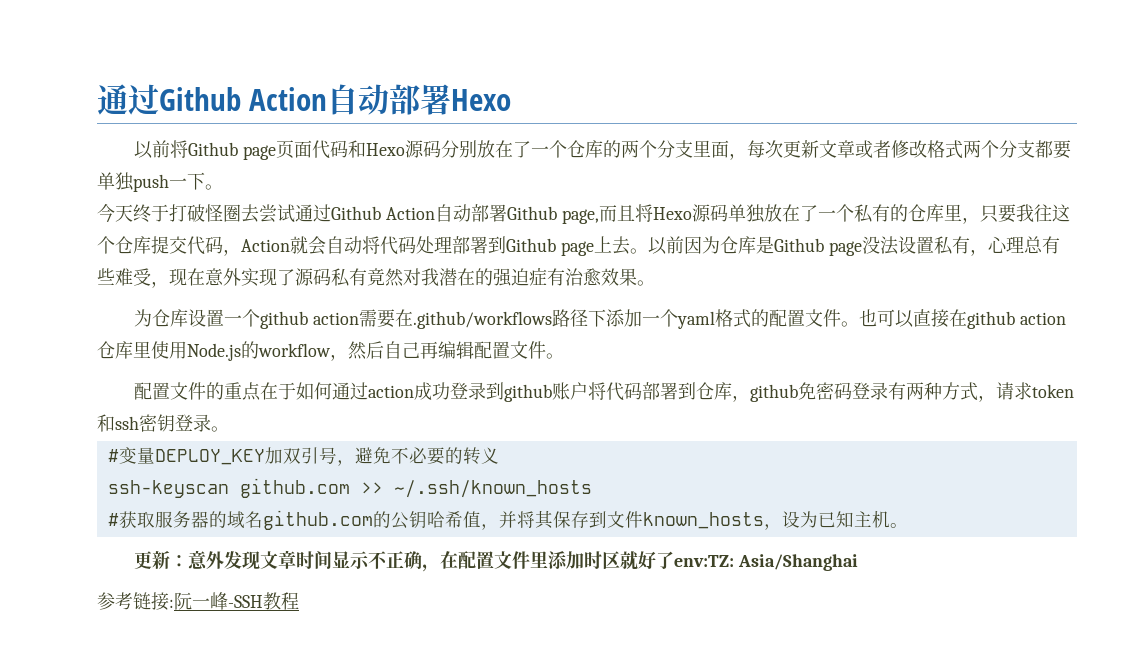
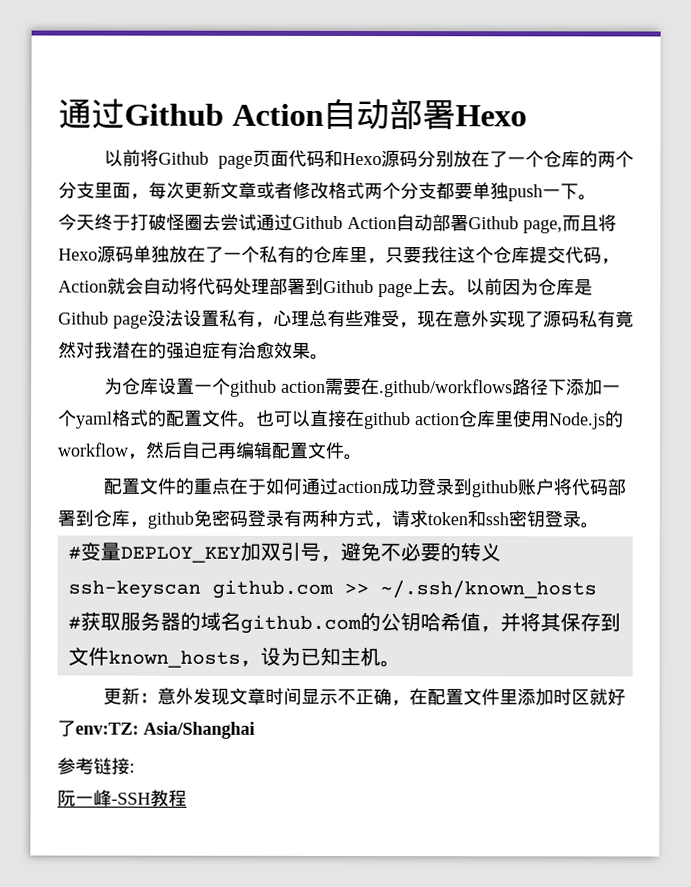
- 参考链接:阮一峰-SSH教程
+ 参考链接:
+ 阮一峰-SSH教程

